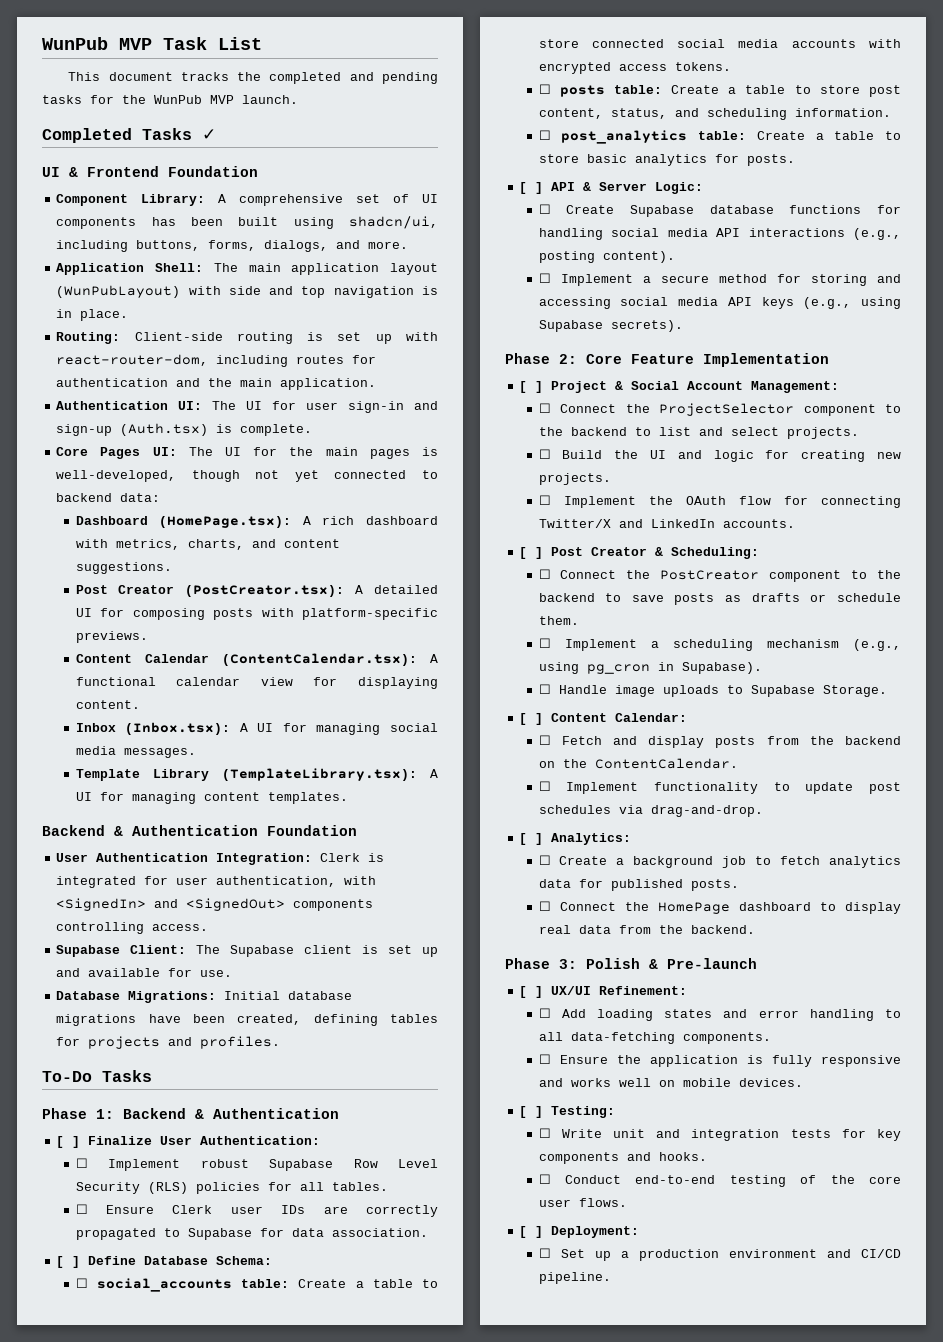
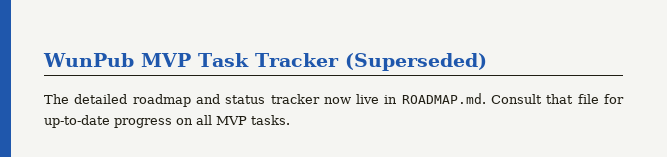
- WunPub MVP Task List
- This document tracks the completed and pending tasks for the WunPub MVP launch.
- Completed Tasks ✓
- UI & Frontend Foundation
- Component Library: A comprehensive set of UI components has been built using shadcn/ui, including buttons, forms, dialogs, and more.
- Application Shell: The main application layout (WunPubLayout) with side and top navigation is in place.
- Routing: Client-side routing is set up with react-router-dom, including routes for authentication and the main application.
- Authentication UI: The UI for user sign-in and sign-up (Auth.tsx) is complete.
- Core Pages UI: The UI for the main pages is well-developed, though not yet connected to backend data:
- Dashboard (HomePage.tsx): A rich dashboard with metrics, charts, and content suggestions.
- Post Creator (PostCreator.tsx): A detailed UI for composing posts with platform-specific previews.
- Content Calendar (ContentCalendar.tsx): A functional calendar view for displaying content.
- Inbox (Inbox.tsx): A UI for managing social media messages.
- Template Library (TemplateLibrary.tsx): A UI for managing content templates.
- Backend & Authentication Foundation
- User Authentication Integration: Clerk is integrated for user authentication, with <SignedIn> and <SignedOut> components controlling access.
- Supabase Client: The Supabase client is set up and available for use.
- Database Migrations: Initial database migrations have been created, defining tables for projects and profiles.
- To-Do Tasks
- Phase 1: Backend & Authentication
- [ ] Finalize User Authentication:
- ☐ Implement robust Supabase Row Level Security (RLS) policies for all tables.
- ☐ Ensure Clerk user IDs are correctly propagated to Supabase for data association.
- [ ] Define Database Schema:
- ☐ social_accounts table: Create a table to store connected social media accounts with encrypted access tokens.
- ☐ posts table: Create a table to store post content, status, and scheduling information.
- ☐ post_analytics table: Create a table to store basic analytics for posts.
- [ ] API & Server Logic:
- ☐ Create Supabase database functions for handling social media API interactions (e.g., posting content).
- ☐ Implement a secure method for storing and accessing social media API keys (e.g., using Supabase secrets).
- Phase 2: Core Feature Implementation
- [ ] Project & Social Account Management:
- ☐ Connect the ProjectSelector component to the backend to list and select projects.
- ☐ Build the UI and logic for creating new projects.
- ☐ Implement the OAuth flow for connecting Twitter/X and LinkedIn accounts.
- [ ] Post Creator & Scheduling:
- ☐ Connect the PostCreator component to the backend to save posts as drafts or schedule them.
- ☐ Implement a scheduling mechanism (e.g., using pg_cron in Supabase).
- ☐ Handle image uploads to Supabase Storage.
- [ ] Content Calendar:
- ☐ Fetch and display posts from the backend on the ContentCalendar.
- ☐ Implement functionality to update post schedules via drag-and-drop.
- [ ] Analytics:
- ☐ Create a background job to fetch analytics data for published posts.
- ☐ Connect the HomePage dashboard to display real data from the backend.
- Phase 3: Polish & Pre-launch
- [ ] UX/UI Refinement:
- ☐ Add loading states and error handling to all data-fetching components.
- ☐ Ensure the application is fully responsive and works well on mobile devices.
- [ ] Testing:
- ☐ Write unit and integration tests for key components and hooks.
- ☐ Conduct end-to-end testing of the core user flows.
- [ ] Deployment:
- ☐ Set up a production environment and CI/CD pipeline.
+ WunPub MVP Task Tracker (Superseded)
+ The detailed roadmap and status tracker now live in ROADMAP.md. Consult that file for up-to-date progress on all MVP tasks.

